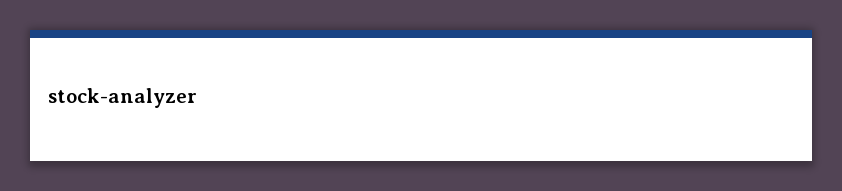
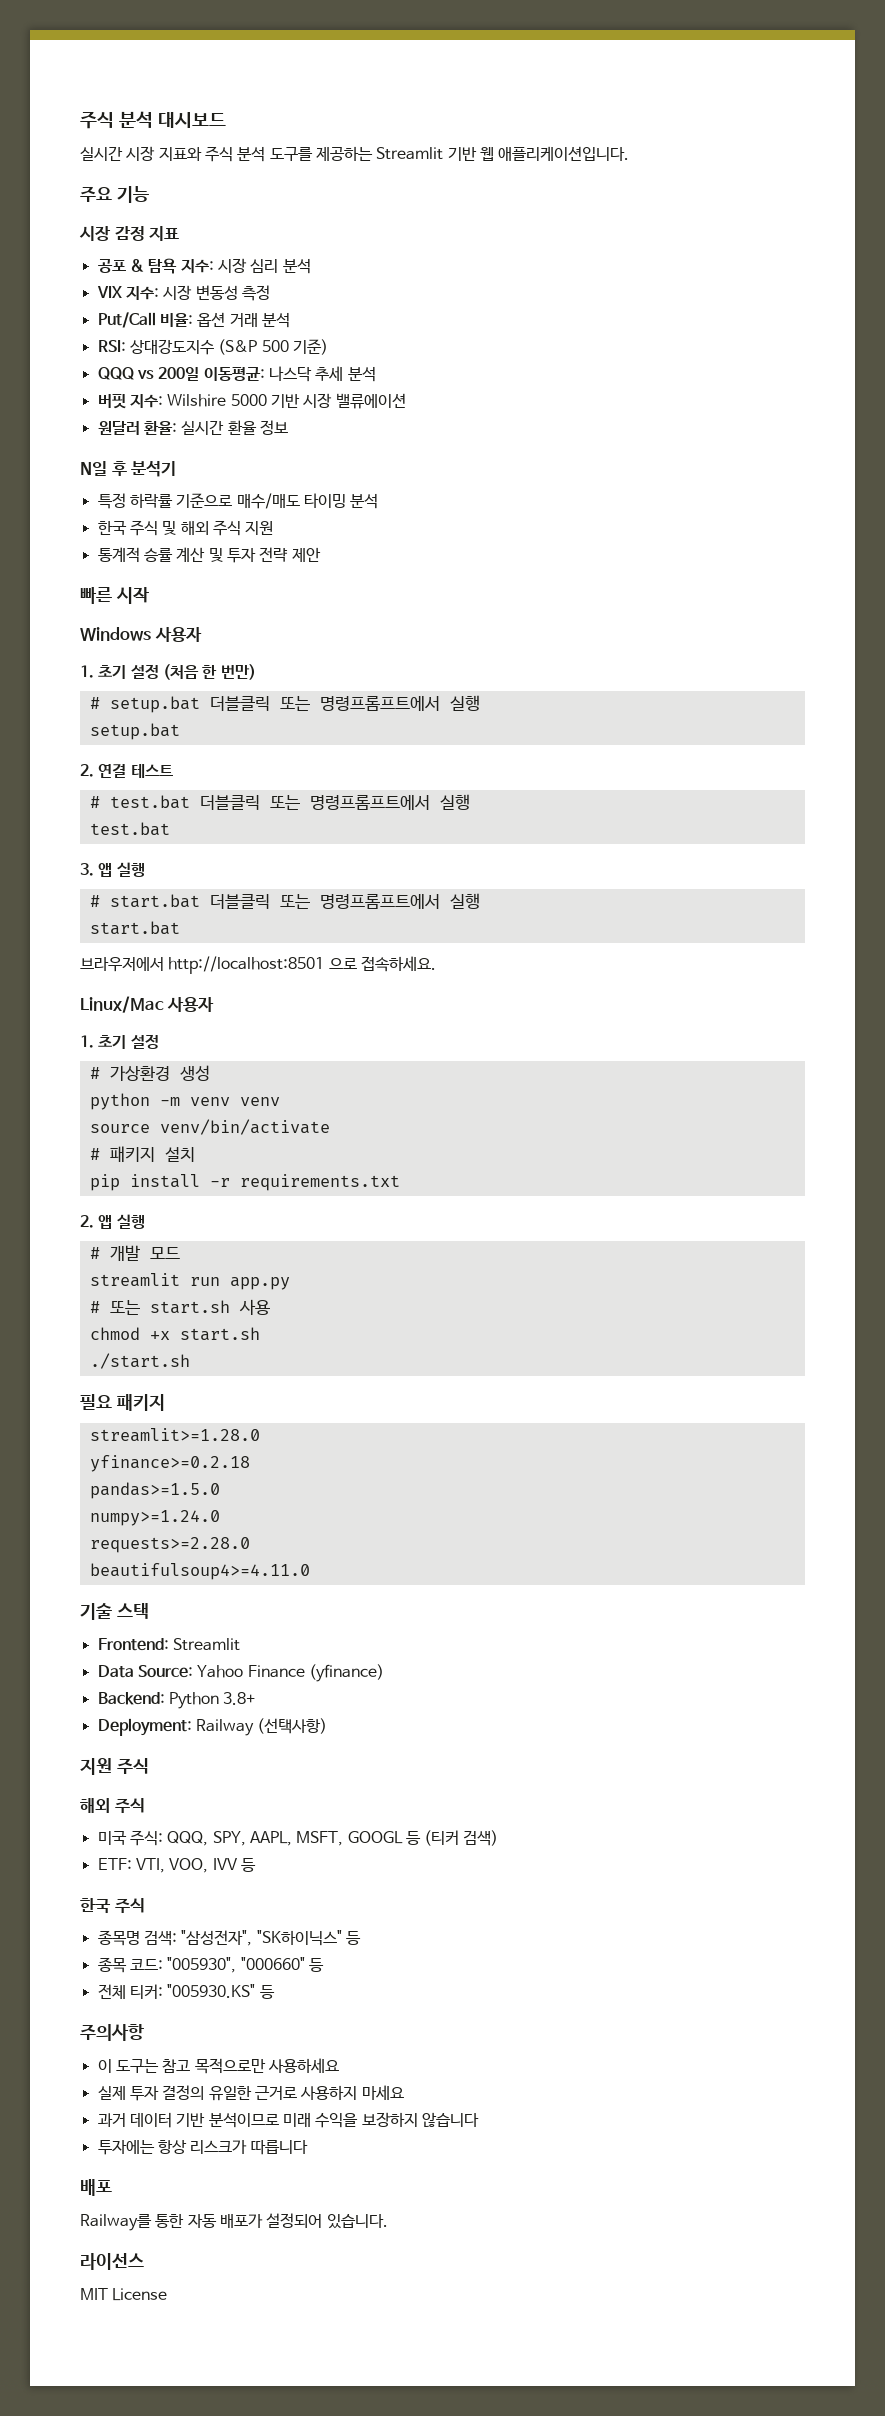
- stock-analyzer
+ 주식 분석 대시보드
+ 실시간 시장 지표와 주식 분석 도구를 제공하는 Streamlit 기반 웹 애플리케이션입니다.
+ 주요 기능
+ 시장 감정 지표
+ 공포 & 탐욕 지수: 시장 심리 분석
+ VIX 지수: 시장 변동성 측정
+ Put/Call 비율: 옵션 거래 분석
+ RSI: 상대강도지수 (S&P 500 기준)
+ QQQ vs 200일 이동평균: 나스닥 추세 분석
+ 버핏 지수: Wilshire 5000 기반 시장 밸류에이션
+ 원달러 환율: 실시간 환율 정보
+ N일 후 분석기
+ 특정 하락률 기준으로 매수/매도 타이밍 분석
+ 한국 주식 및 해외 주식 지원
+ 통계적 승률 계산 및 투자 전략 제안
+ 빠른 시작
+ Windows 사용자
+ 1. 초기 설정 (처음 한 번만)
+ # setup.bat 더블클릭 또는 명령프롬프트에서 실행
+ setup.bat
+ 2. 연결 테스트
+ # test.bat 더블클릭 또는 명령프롬프트에서 실행
+ test.bat
+ 3. 앱 실행
+ # start.bat 더블클릭 또는 명령프롬프트에서 실행
+ start.bat
+ 브라우저에서 http://localhost:8501 으로 접속하세요.
+ Linux/Mac 사용자
+ 1. 초기 설정
+ # 가상환경 생성
+ python -m venv venv
+ source venv/bin/activate
+ # 패키지 설치
+ pip install -r requirements.txt
+ 2. 앱 실행
+ # 개발 모드
+ streamlit run app.py
+ # 또는 start.sh 사용
+ chmod +x start.sh
+ ./start.sh
+ 필요 패키지
+ streamlit>=1.28.0
+ yfinance>=0.2.18
+ pandas>=1.5.0
+ numpy>=1.24.0
+ requests>=2.28.0
+ beautifulsoup4>=4.11.0
+ 기술 스택
+ Frontend: Streamlit
+ Data Source: Yahoo Finance (yfinance)
+ Backend: Python 3.8+
+ Deployment: Railway (선택사항)
+ 지원 주식
+ 해외 주식
+ 미국 주식: QQQ, SPY, AAPL, MSFT, GOOGL 등 (티커 검색)
+ ETF: VTI, VOO, IVV 등
+ 한국 주식
+ 종목명 검색: "삼성전자", "SK하이닉스" 등
+ 종목 코드: "005930", "000660" 등
+ 전체 티커: "005930.KS" 등
+ 주의사항
+ 이 도구는 참고 목적으로만 사용하세요
+ 실제 투자 결정의 유일한 근거로 사용하지 마세요
+ 과거 데이터 기반 분석이므로 미래 수익을 보장하지 않습니다
+ 투자에는 항상 리스크가 따릅니다
+ 배포
+ Railway를 통한 자동 배포가 설정되어 있습니다.
+ 라이선스
+ MIT License

